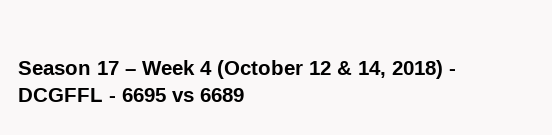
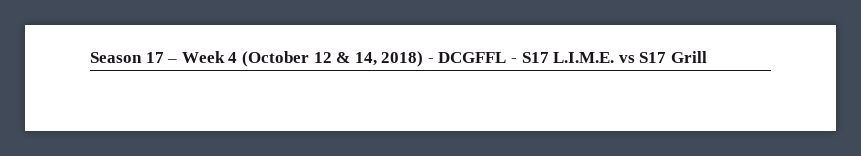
- Season 17 – Week 4 (October 12 & 14, 2018) - DCGFFL - 6695 vs 6689
+ Season 17 – Week 4 (October 12 & 14, 2018) - DCGFFL - S17 L.I.M.E. vs S17 Grill

